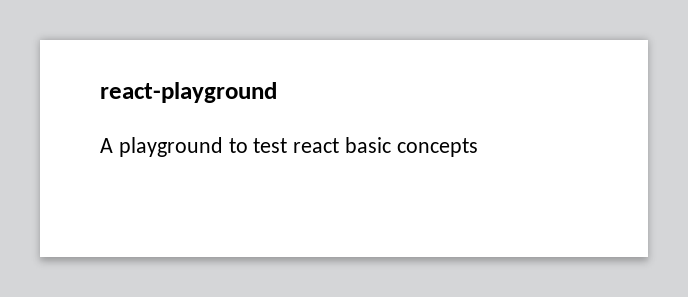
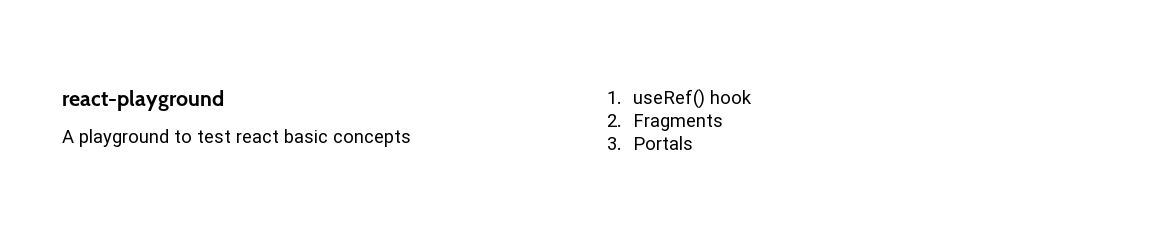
+ 1. useRef() hook
+ 2. Fragments
+ 3. Portals

